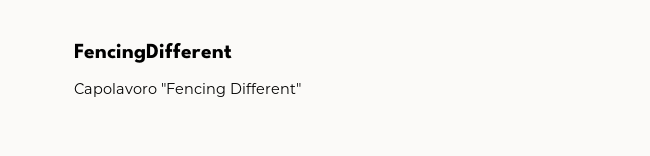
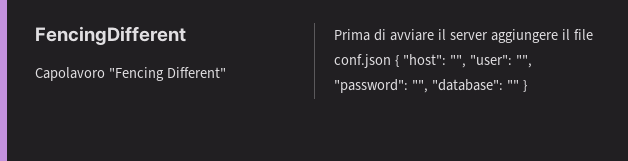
+ Prima di avviare il server aggiungere il file conf.json { "host": "", "user": "", "password": "", "database": "" }

